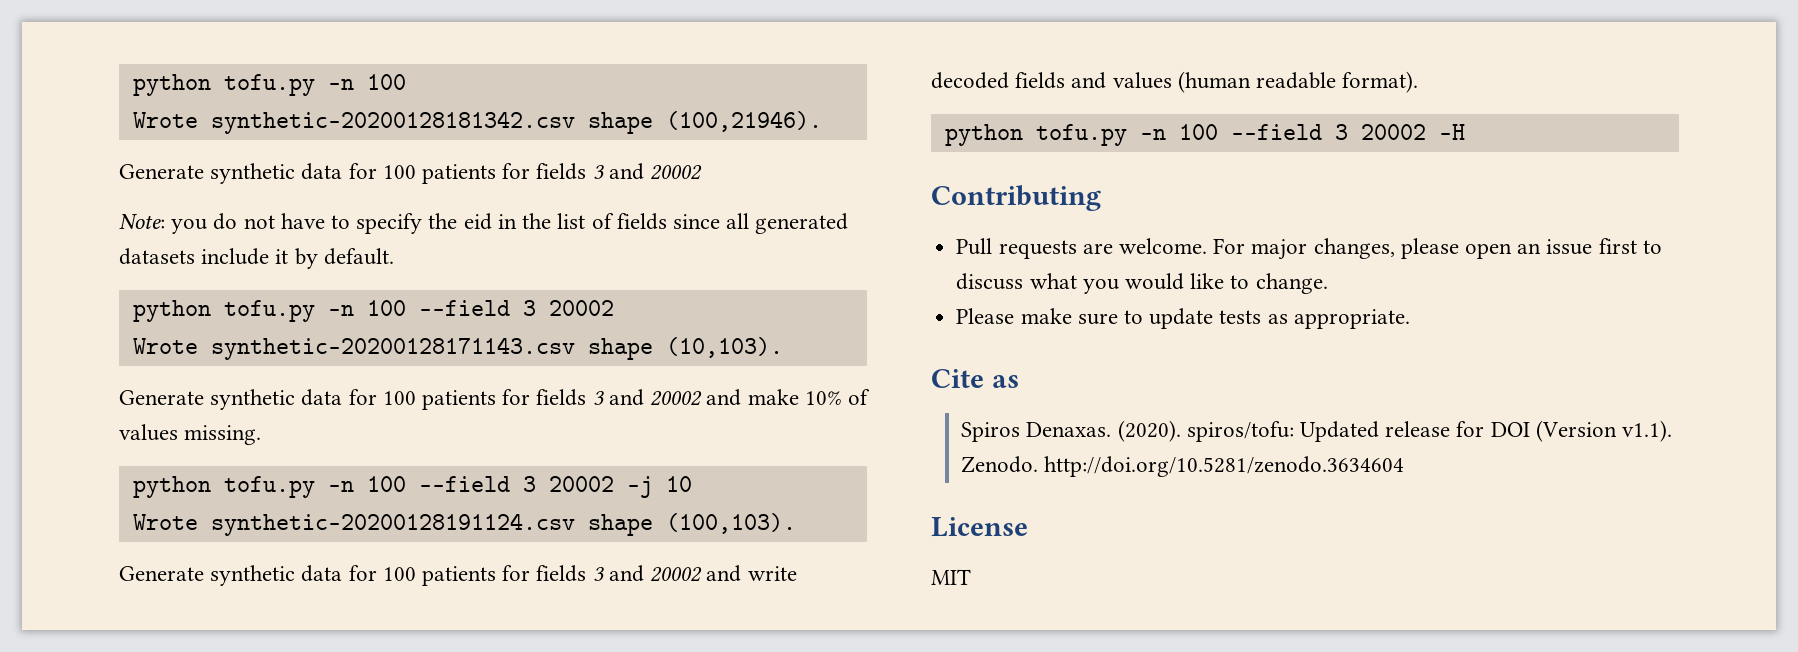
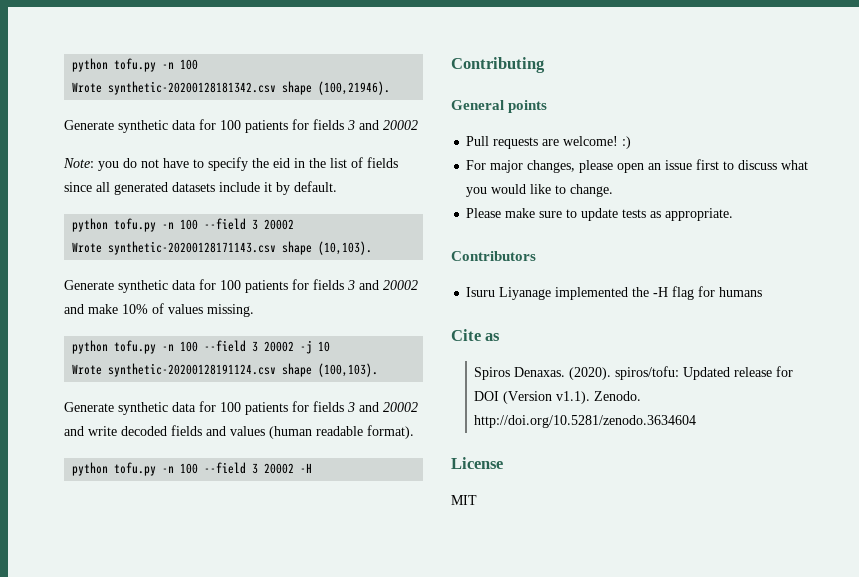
+ General points
- Pull requests are welcome. For major changes, please open an issue first to discuss what you would like to change.
+ Pull requests are welcome! :)
+ For major changes, please open an issue first to discuss what you would like to change.
+ Contributors
+ Isuru Liyanage implemented the -H flag for humans

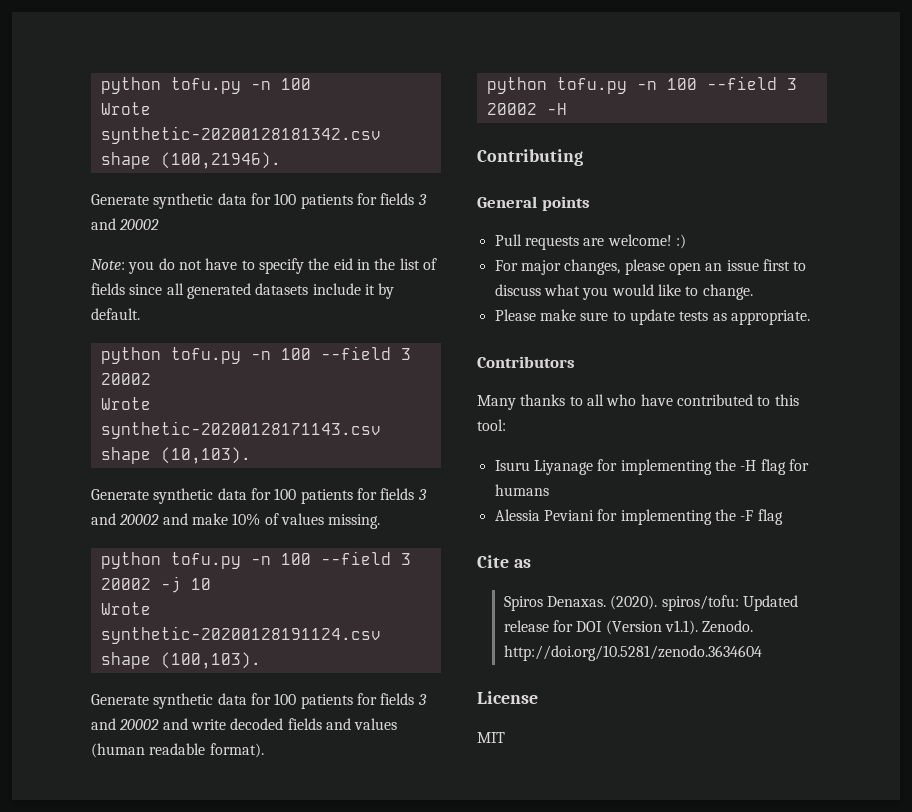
+ Many thanks to all who have contributed to this tool:
- Isuru Liyanage implemented the -H flag for humans
+ Isuru Liyanage for implementing the -H flag for humans
+ Alessia Peviani for implementing the -F flag

